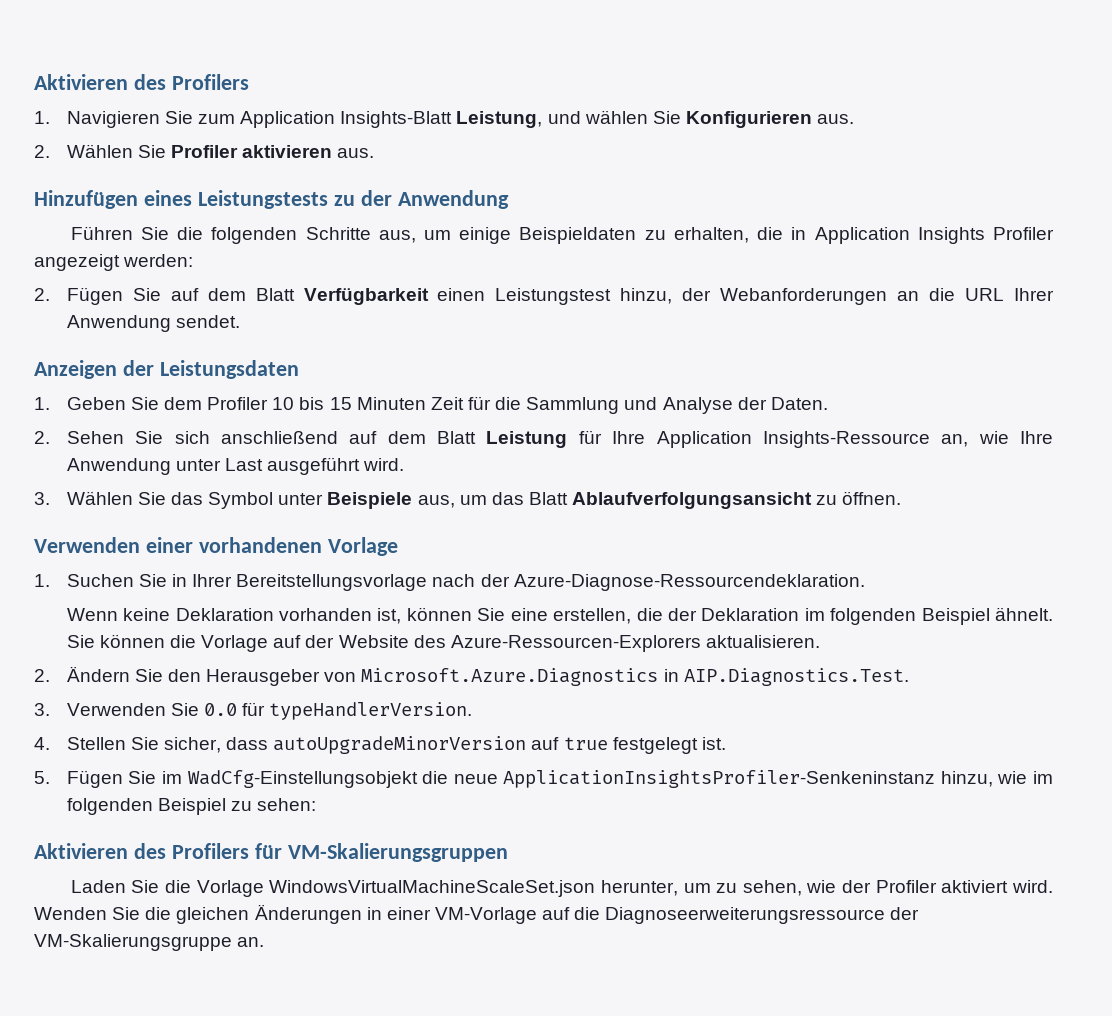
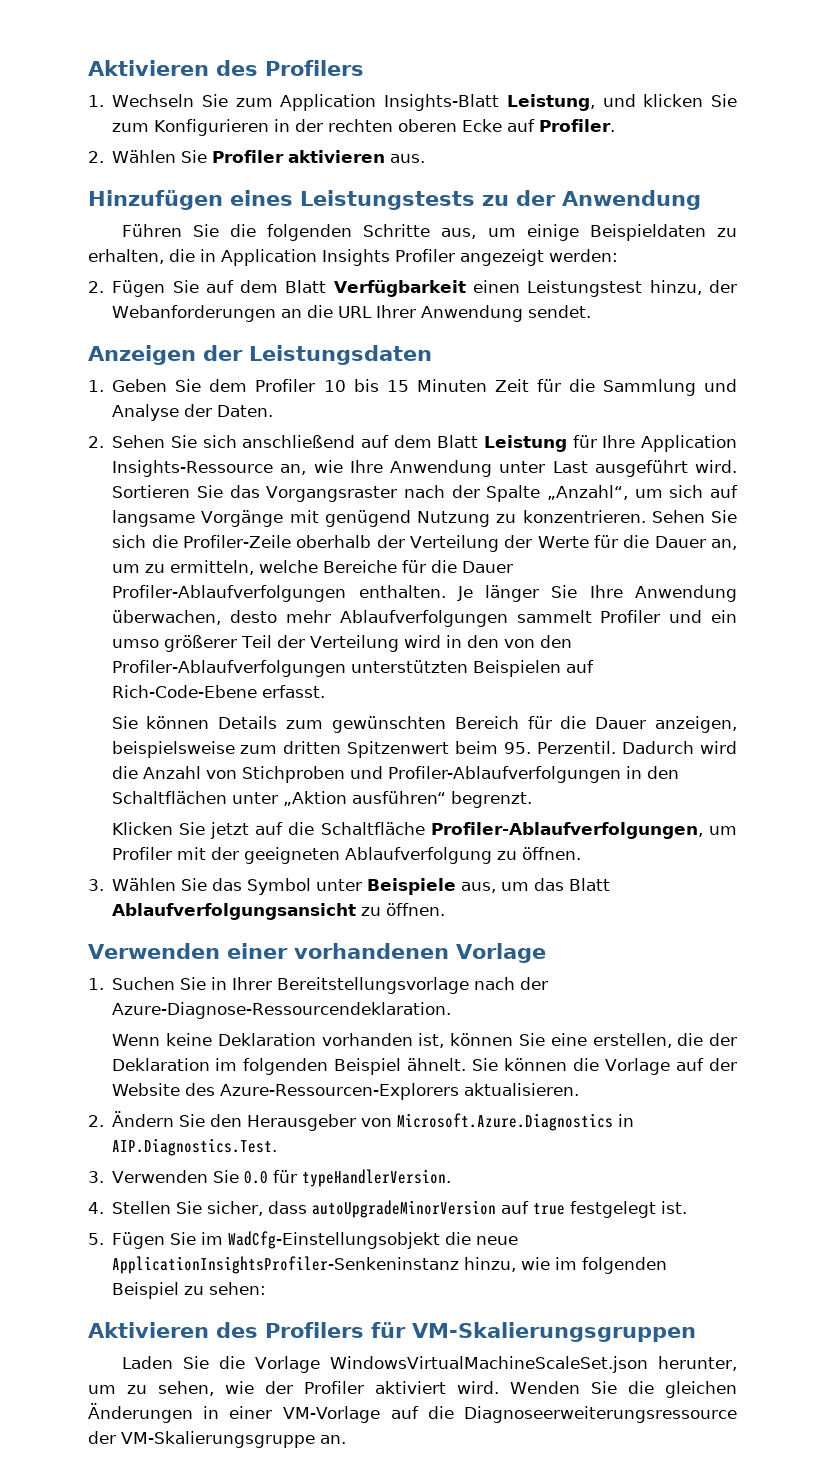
- 1. Navigieren Sie zum Application Insights-Blatt Leistung, und wählen Sie Konfigurieren aus.
+ 1. Wechseln Sie zum Application Insights-Blatt Leistung, und klicken Sie zum Konfigurieren in der rechten oberen Ecke auf Profiler.
+ Sortieren Sie das Vorgangsraster nach der Spalte „Anzahl“, um sich auf langsame Vorgänge mit genügend Nutzung zu konzentrieren. Sehen Sie sich die Profiler-Zeile oberhalb der Verteilung der Werte für die Dauer an, um zu ermitteln, welche Bereiche für die Dauer Profiler-Ablaufverfolgungen enthalten. Je länger Sie Ihre Anwendung überwachen, desto mehr Ablaufverfolgungen sammelt Profiler und ein umso größerer Teil der Verteilung wird in den von den Profiler-Ablaufverfolgungen unterstützten Beispielen auf Rich-Code-Ebene erfasst.
+ Sie können Details zum gewünschten Bereich für die Dauer anzeigen, beispielsweise zum dritten Spitzenwert beim 95. Perzentil. Dadurch wird die Anzahl von Stichproben und Profiler-Ablaufverfolgungen in den Schaltflächen unter „Aktion ausführen“ begrenzt.
+ Klicken Sie jetzt auf die Schaltfläche Profiler-Ablaufverfolgungen, um Profiler mit der geeigneten Ablaufverfolgung zu öffnen.

